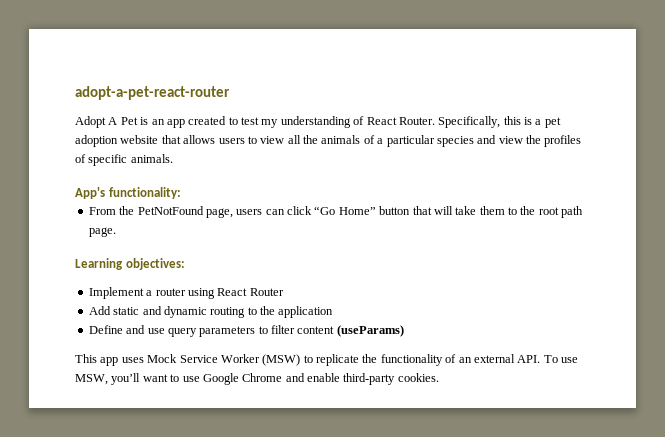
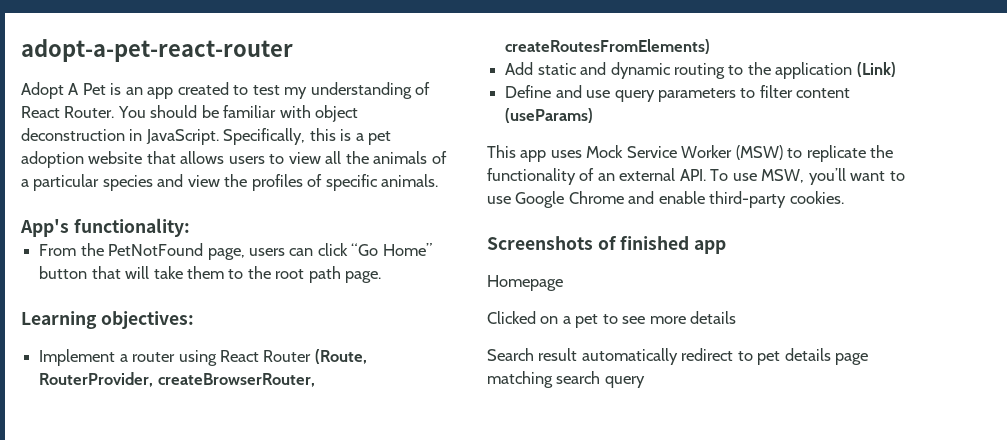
+ You should be familiar with object deconstruction in JavaScript.
- Implement a router using React Router
+ Implement a router using React Router (Route, RouterProvider, createBrowserRouter, createRoutesFromElements)
- Add static and dynamic routing to the application
+ Add static and dynamic routing to the application (Link)
+ Screenshots of finished app
+ Homepage
+ Clicked on a pet to see more details
+ Search result automatically redirect to pet details page matching search query

